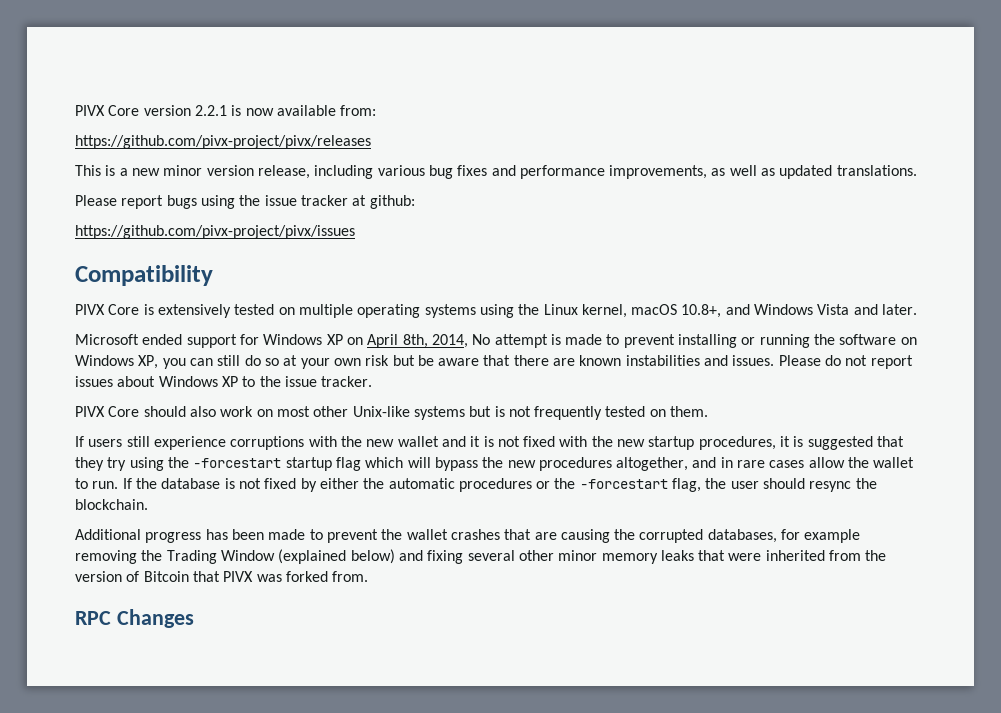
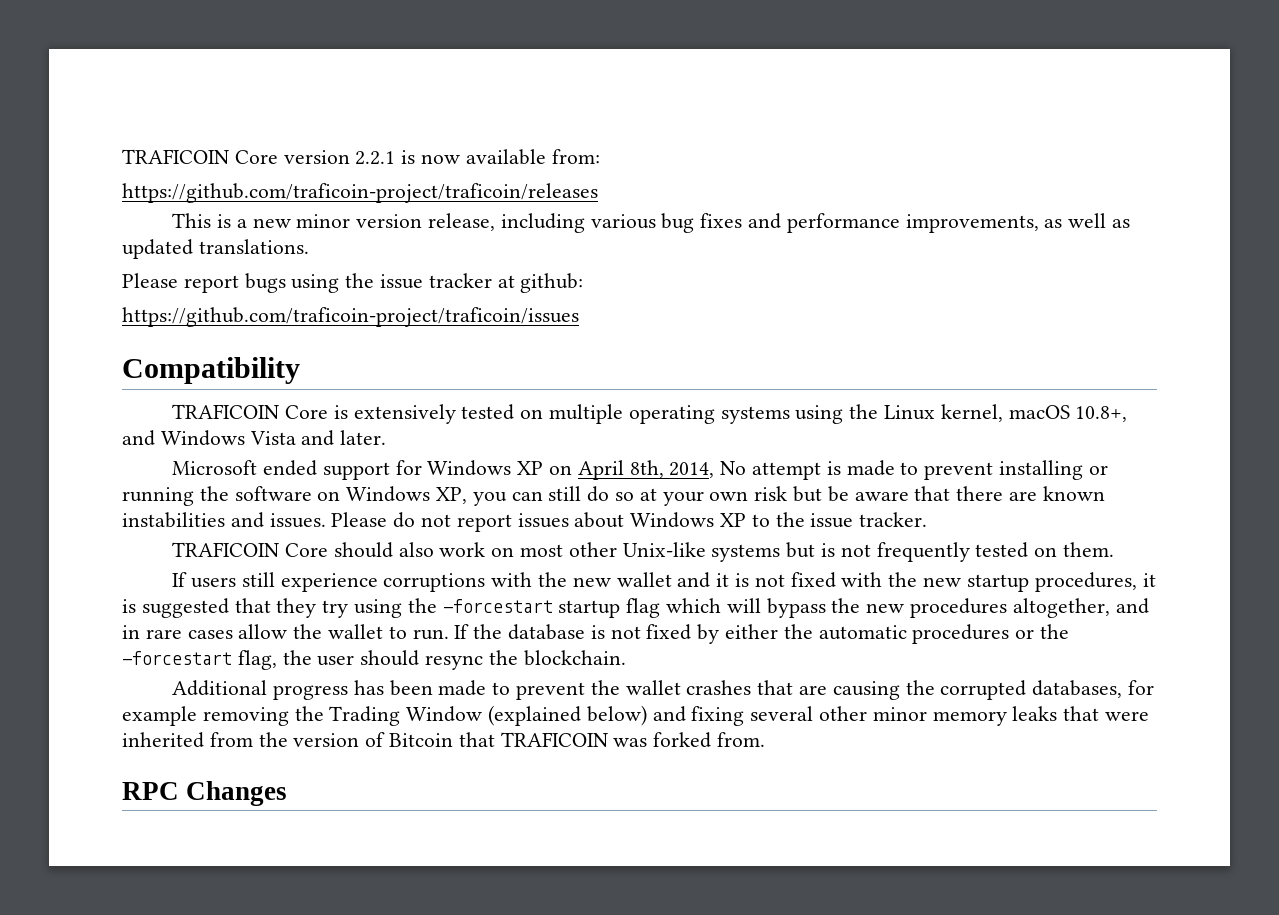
- PIVX Core version 2.2.1 is now available from:
+ TRAFICOIN Core version 2.2.1 is now available from:
- https://github.com/pivx-project/pivx/releases
+ https://github.com/traficoin-project/traficoin/releases
- https://github.com/pivx-project/pivx/issues
+ https://github.com/traficoin-project/traficoin/issues
- PIVX Core is extensively tested on multiple operating systems using the Linux kernel, macOS 10.8+, and Windows Vista and later.
+ TRAFICOIN Core is extensively tested on multiple operating systems using the Linux kernel, macOS 10.8+, and Windows Vista and later.
- PIVX Core should also work on most other Unix-like systems but is not frequently tested on them.
+ TRAFICOIN Core should also work on most other Unix-like systems but is not frequently tested on them.
- Additional progress has been made to prevent the wallet crashes that are causing the corrupted databases, for example removing the Trading Window (explained below) and fixing several other minor memory leaks that were inherited from the version of Bitcoin that PIVX was forked from.
+ Additional progress has been made to prevent the wallet crashes that are causing the corrupted databases, for example removing the Trading Window (explained below) and fixing several other minor memory leaks that were inherited from the version of Bitcoin that TRAFICOIN was forked from.

